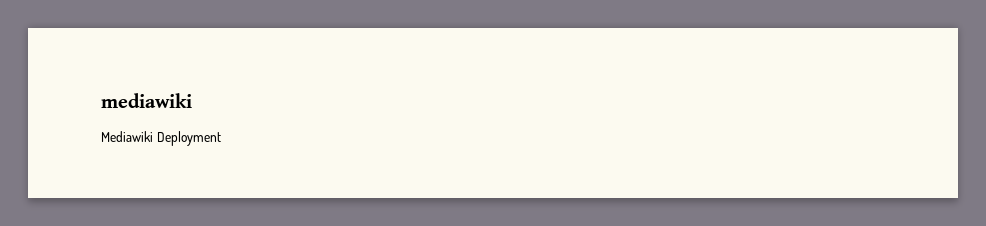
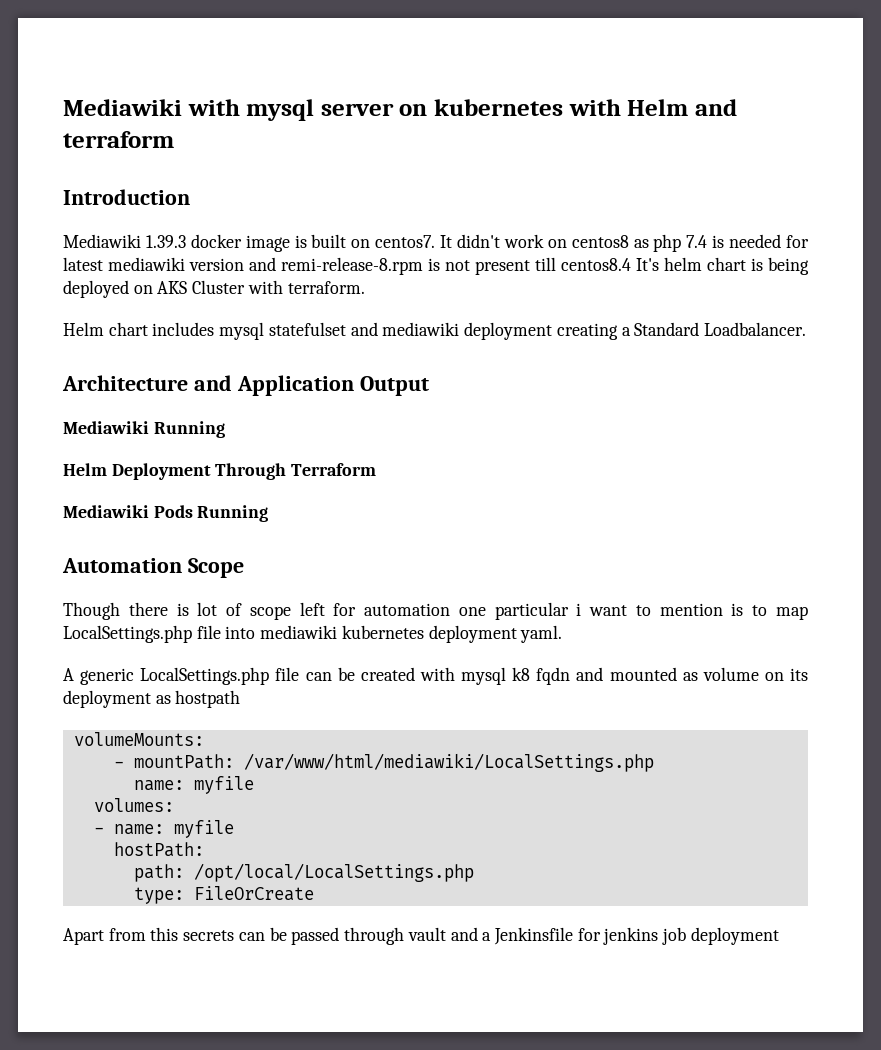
- mediawiki
- Mediawiki Deployment
+ Mediawiki with mysql server on kubernetes with Helm and terraform
+ Introduction
+ Mediawiki 1.39.3 docker image is built on centos7. It didn't work on centos8 as php 7.4 is needed for latest mediawiki version and remi-release-8.rpm is not present till centos8.4 It's helm chart is being deployed on AKS Cluster with terraform.
+ Helm chart includes mysql statefulset and mediawiki deployment creating a Standard Loadbalancer.
+ Architecture and Application Output
+ Mediawiki Running
+ Helm Deployment Through Terraform
+ Mediawiki Pods Running
+ Automation Scope
+ Though there is lot of scope left for automation one particular i want to mention is to map LocalSettings.php file into mediawiki kubernetes deployment yaml.
+ A generic LocalSettings.php file can be created with mysql k8 fqdn and mounted as volume on its deployment as hostpath
+ volumeMounts:
+ - mountPath: /var/www/html/mediawiki/LocalSettings.php
+ name: myfile
+ volumes:
+ - name: myfile
+ hostPath:
+ path: /opt/local/LocalSettings.php
+ type: FileOrCreate
+ Apart from this secrets can be passed through vault and a Jenkinsfile for jenkins job deployment

